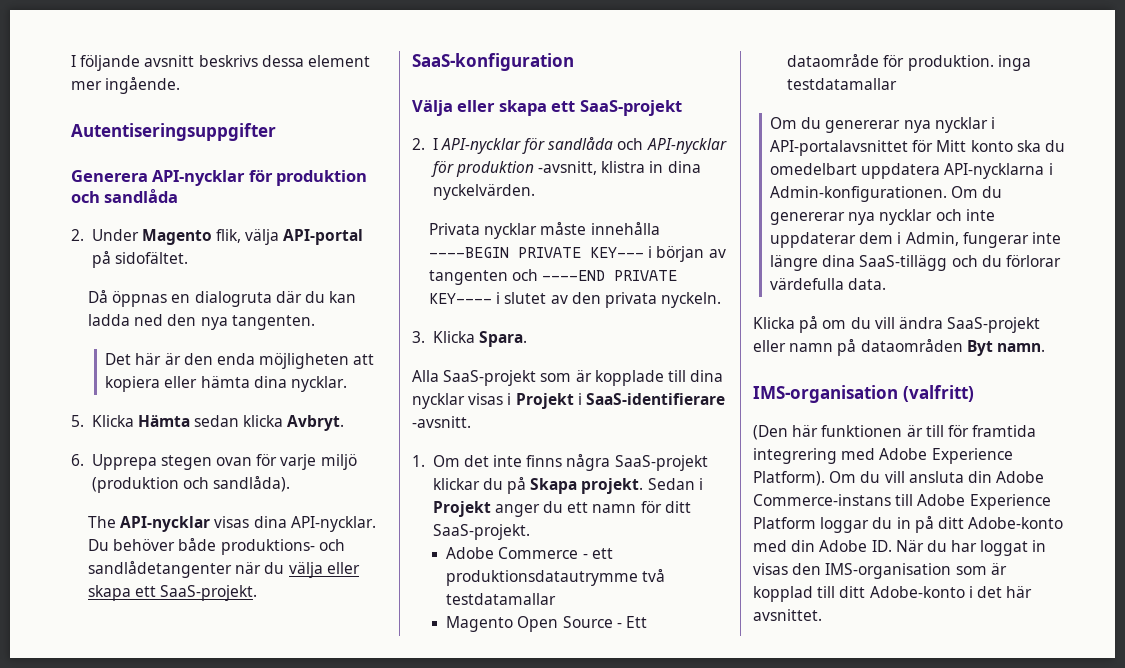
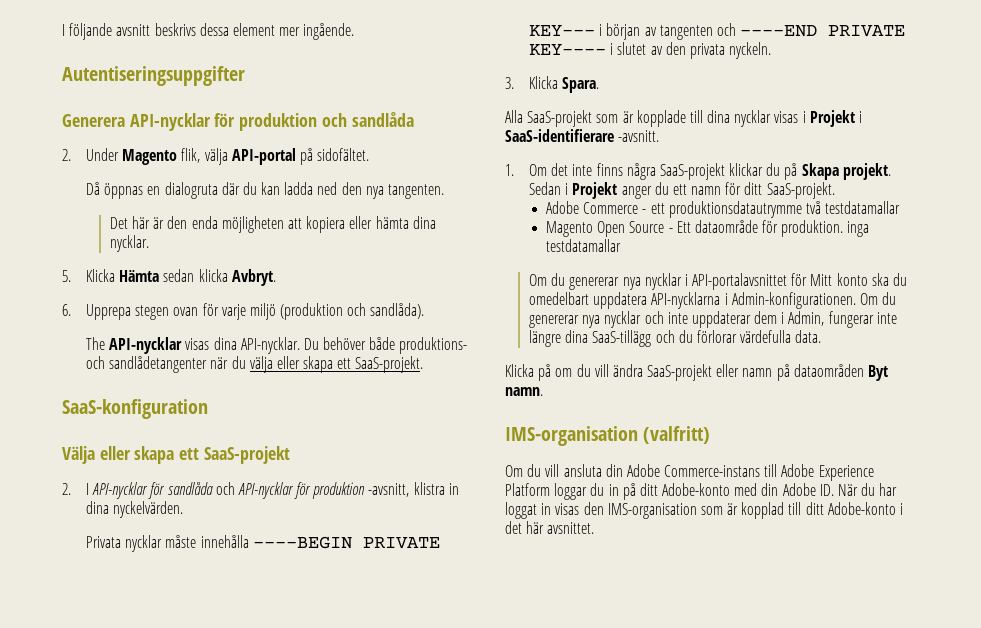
- (Den här funktionen är till för framtida integrering med Adobe Experience Platform).

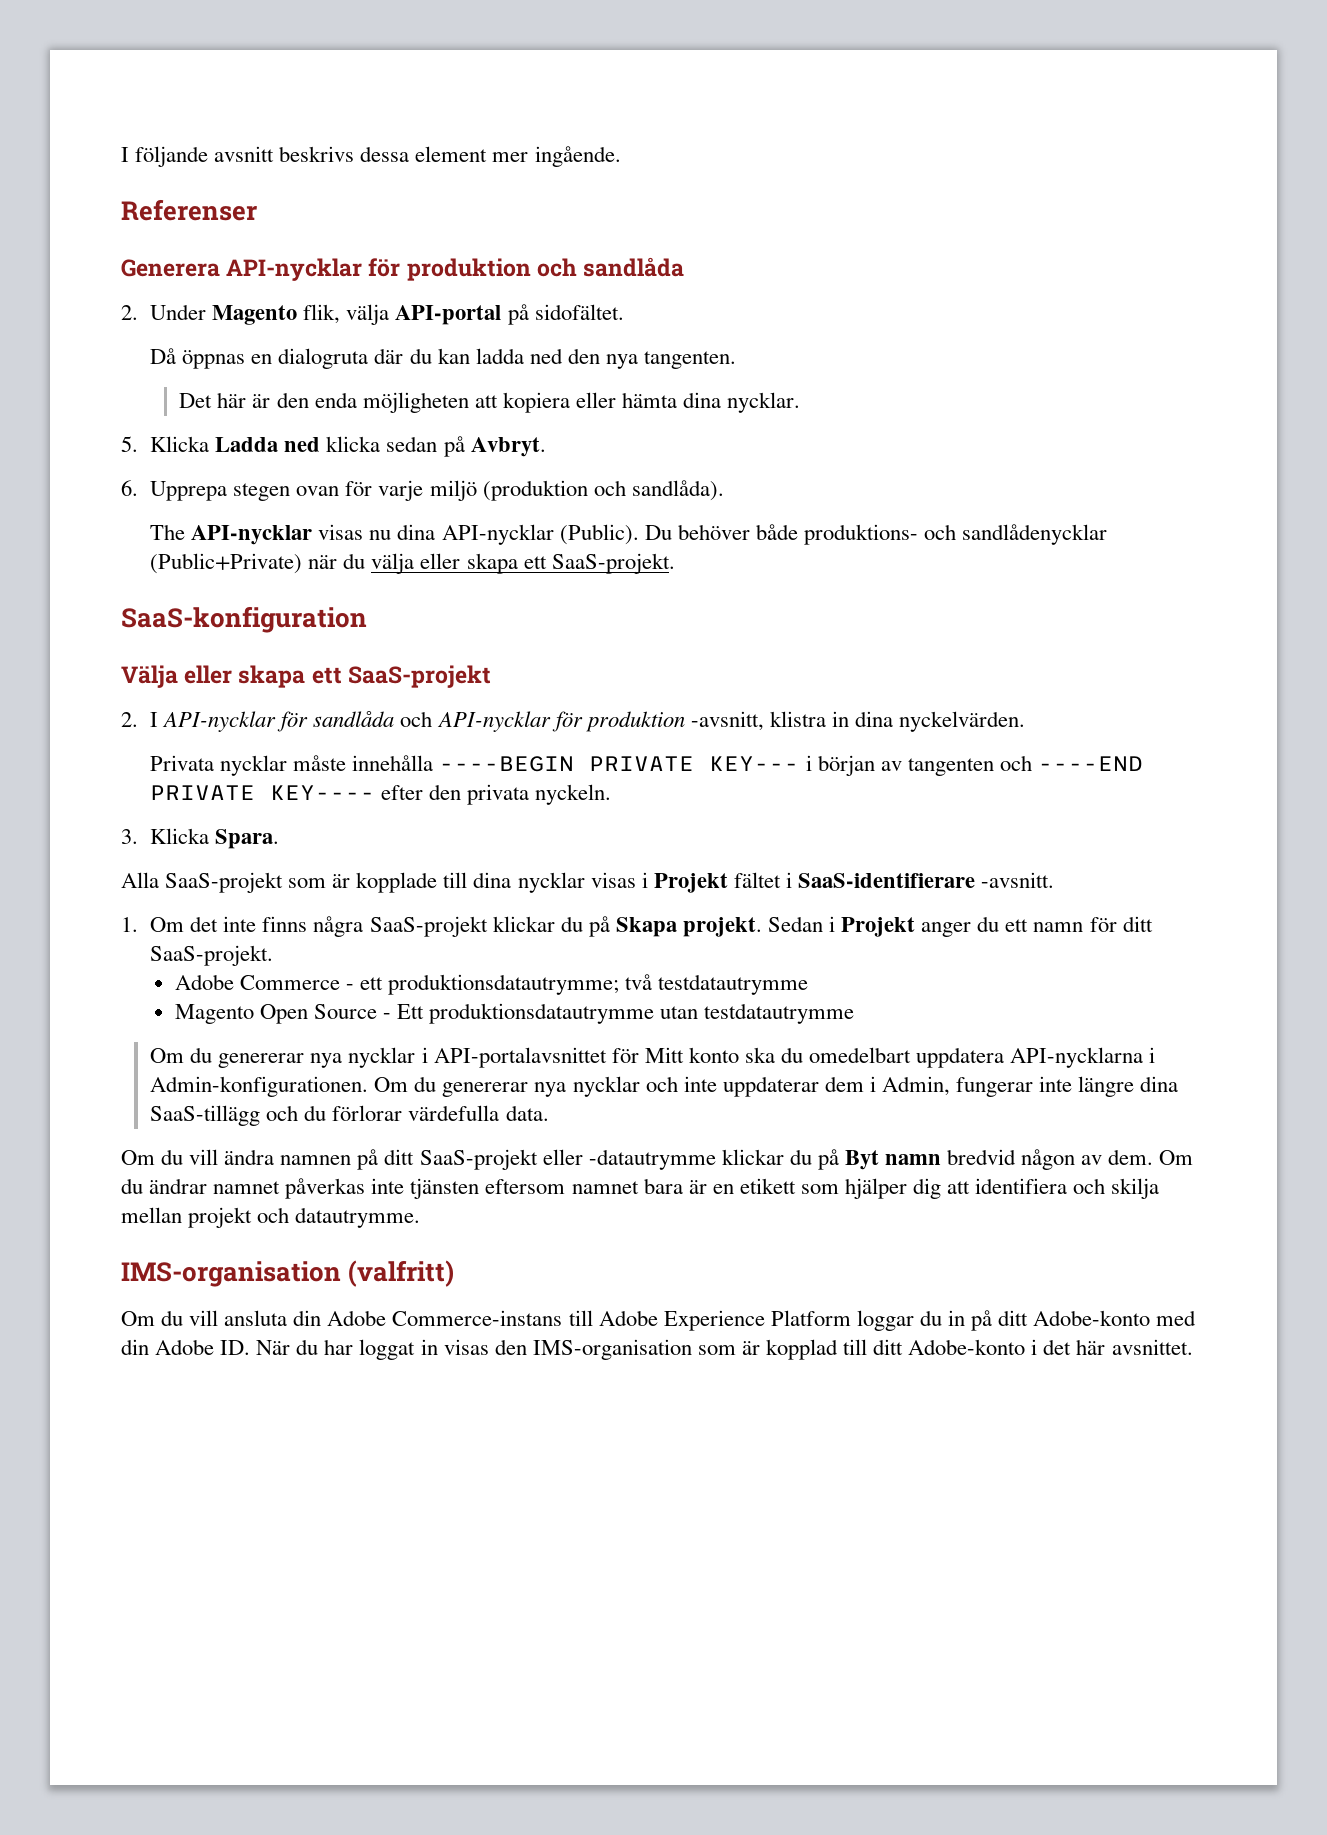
- Autentiseringsuppgifter
+ Referenser
- 5. Klicka Hämta sedan klicka Avbryt.
+ 5. Klicka Ladda ned klicka sedan på Avbryt.
- The API-nycklar visas dina API-nycklar.
+ The API-nycklar visas nu dina API-nycklar (Public).
- Du behöver både produktions- och sandlådetangenter när du välja eller skapa ett SaaS-projekt.
+ Du behöver både produktions- och sandlådenycklar (Public+Private) när du välja eller skapa ett SaaS-projekt.
- Privata nycklar måste innehålla ----BEGIN PRIVATE KEY--- i början av tangenten och ----END PRIVATE KEY---- i slutet av den privata nyckeln.
+ Privata nycklar måste innehålla ----BEGIN PRIVATE KEY--- i början av tangenten och ----END PRIVATE KEY---- efter den privata nyckeln.
- Alla SaaS-projekt som är kopplade till dina nycklar visas i Projekt i SaaS-identifierare -avsnitt.
+ Alla SaaS-projekt som är kopplade till dina nycklar visas i Projekt fältet i SaaS-identifierare -avsnitt.
- Adobe Commerce - ett produktionsdatautrymme två testdatamallar
+ Adobe Commerce - ett produktionsdatautrymme; två testdatautrymme
- Magento Open Source - Ett dataområde för produktion. inga testdatamallar
+ Magento Open Source - Ett produktionsdatautrymme utan testdatautrymme
- Klicka på om du vill ändra SaaS-projekt eller namn på dataområden Byt namn.
+ Om du vill ändra namnen på ditt SaaS-projekt eller -datautrymme klickar du på Byt namn bredvid någon av dem. Om du ändrar namnet påverkas inte tjänsten eftersom namnet bara är en etikett som hjälper dig att identifiera och skilja mellan projekt och datautrymme.

